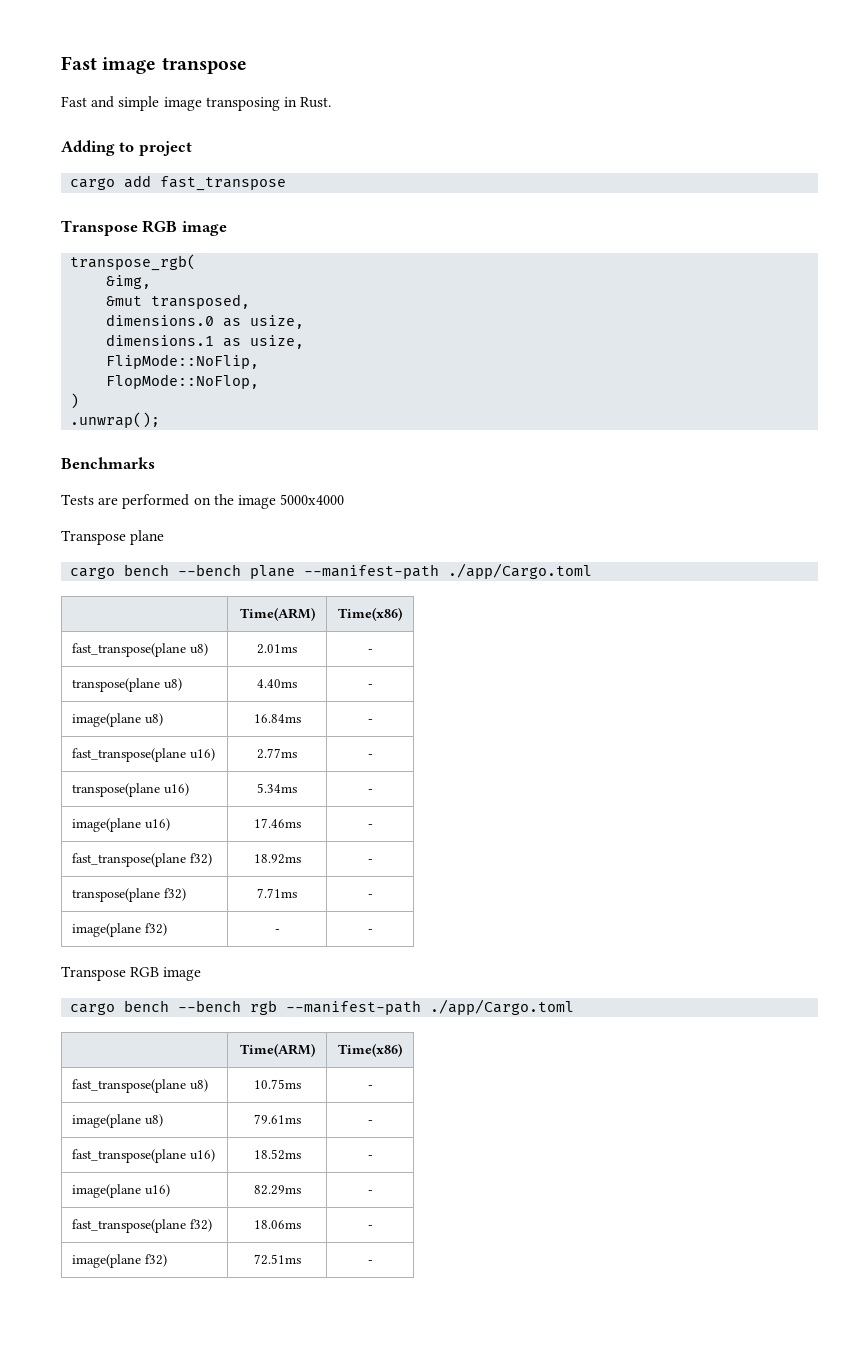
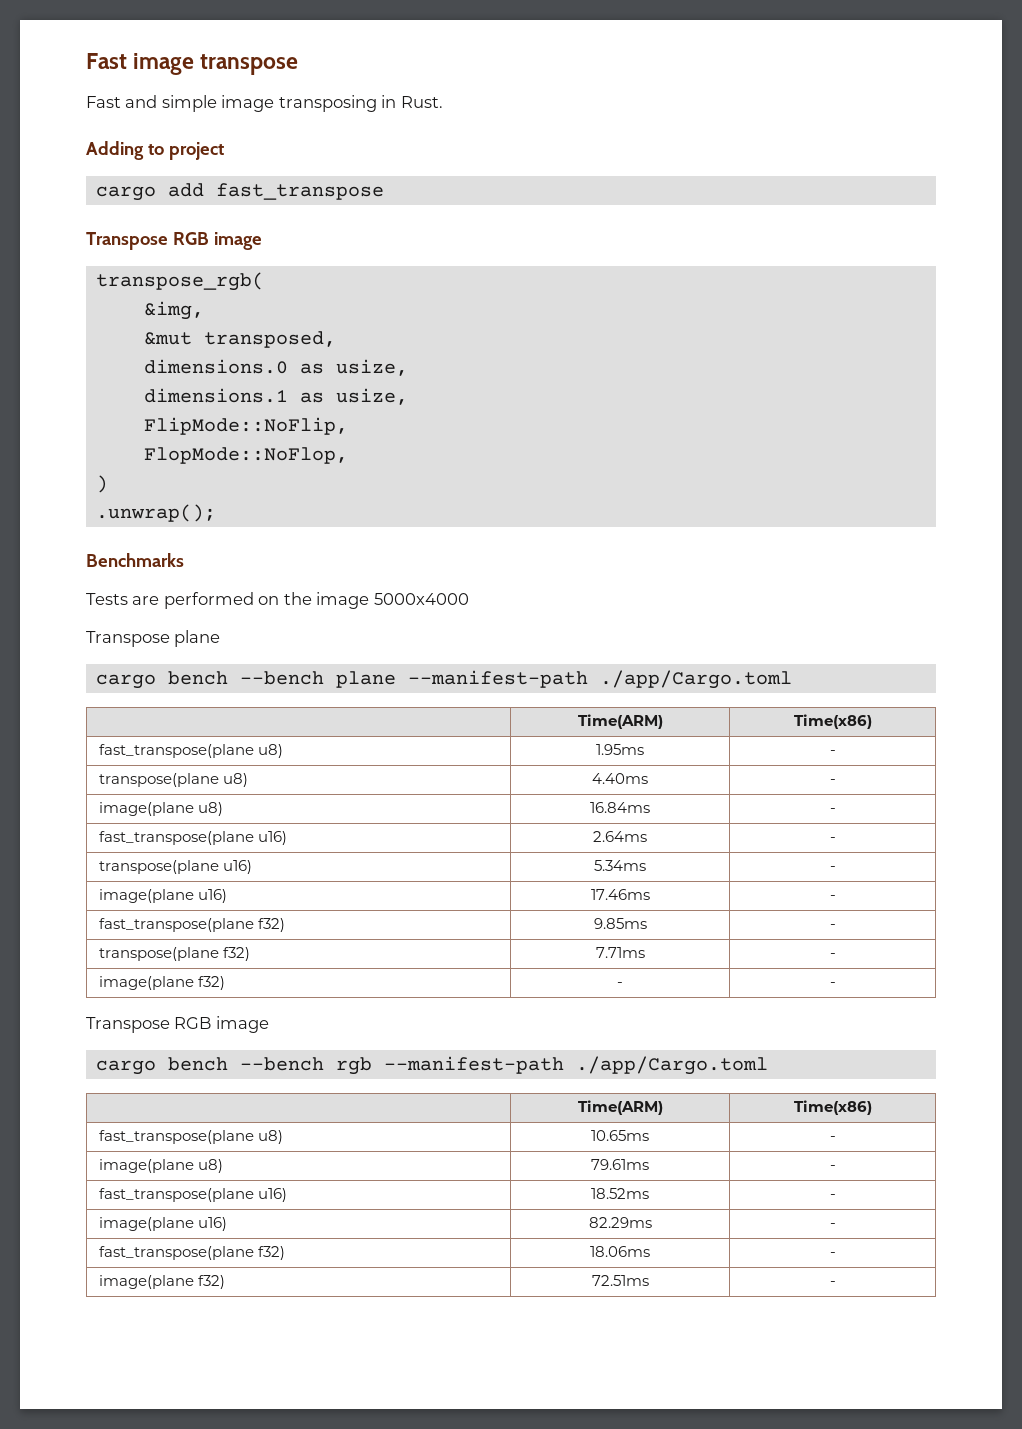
- fast_transpose(plane u8) | 2.01ms | -
+ fast_transpose(plane u8) | 1.95ms | -
- fast_transpose(plane u16) | 2.77ms | -
+ fast_transpose(plane u16) | 2.64ms | -
- fast_transpose(plane f32) | 18.92ms | -
+ fast_transpose(plane f32) | 9.85ms | -
- fast_transpose(plane u8) | 10.75ms | -
+ fast_transpose(plane u8) | 10.65ms | -

